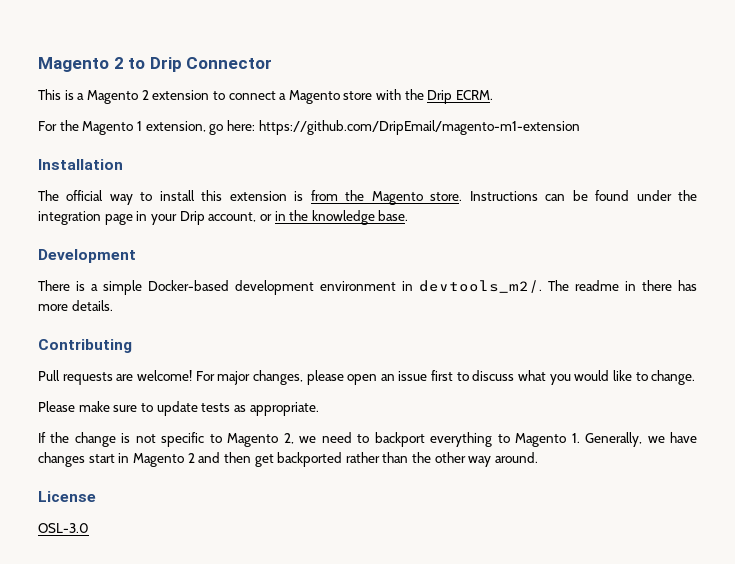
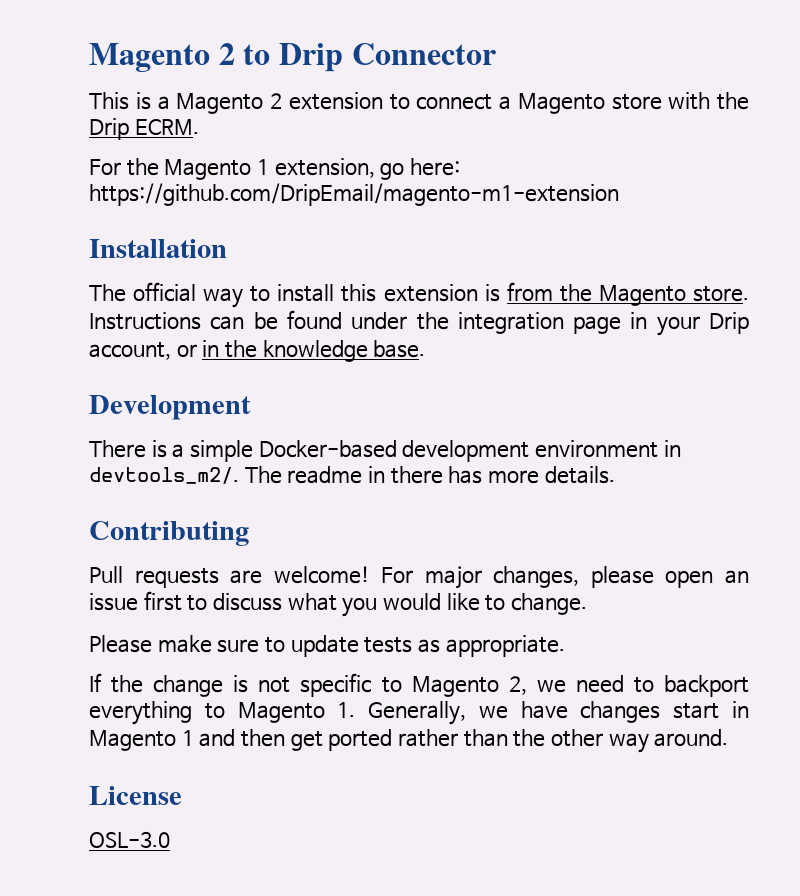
- If the change is not specific to Magento 2, we need to backport everything to Magento 1. Generally, we have changes start in Magento 2 and then get backported rather than the other way around.
+ If the change is not specific to Magento 2, we need to backport everything to Magento 1. Generally, we have changes start in Magento 1 and then get ported rather than the other way around.

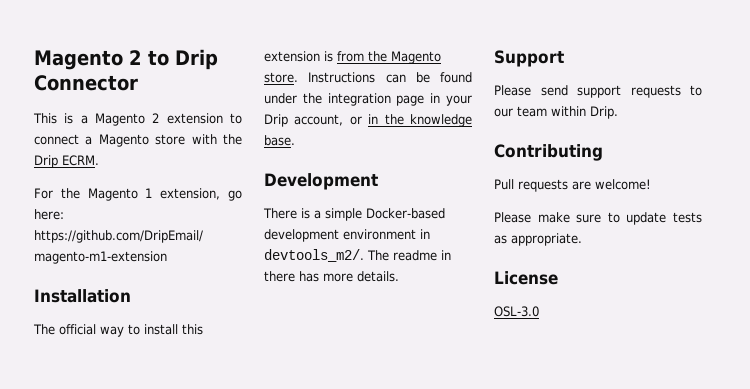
+ Support
+ Please send support requests to our team within Drip.
- For major changes, please open an issue first to discuss what you would like to change.
- If the change is not specific to Magento 2, we need to backport everything to Magento 1. Generally, we have changes start in Magento 1 and then get ported rather than the other way around.

